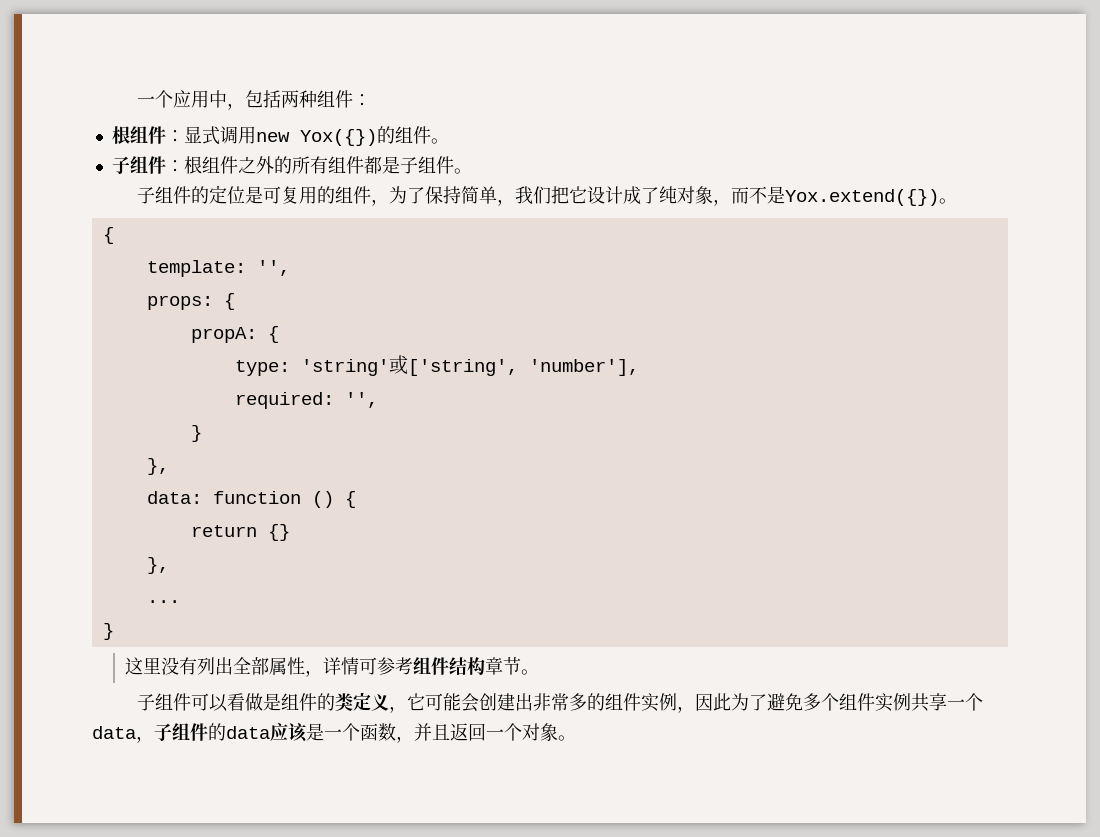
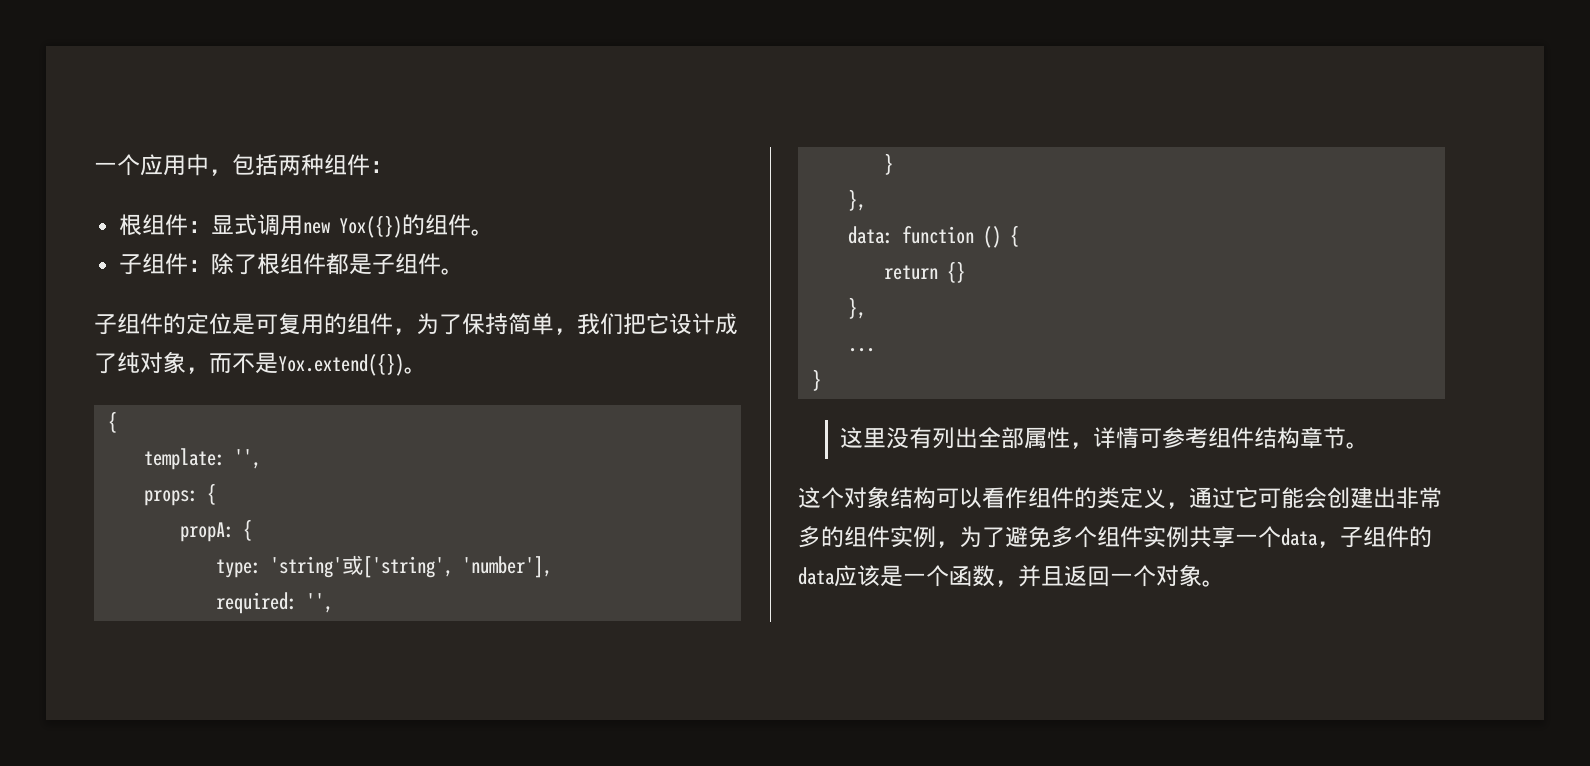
- 子组件：根组件之外的所有组件都是子组件。
+ 子组件：除了根组件都是子组件。
- 子组件可以看做是组件的类定义，它可能会创建出非常多的组件实例，因此为了避免多个组件实例共享一个data，子组件的data应该是一个函数，并且返回一个对象。
+ 这个对象结构可以看作组件的类定义，通过它可能会创建出非常多的组件实例，为了避免多个组件实例共享一个data，子组件的data应该是一个函数，并且返回一个对象。

